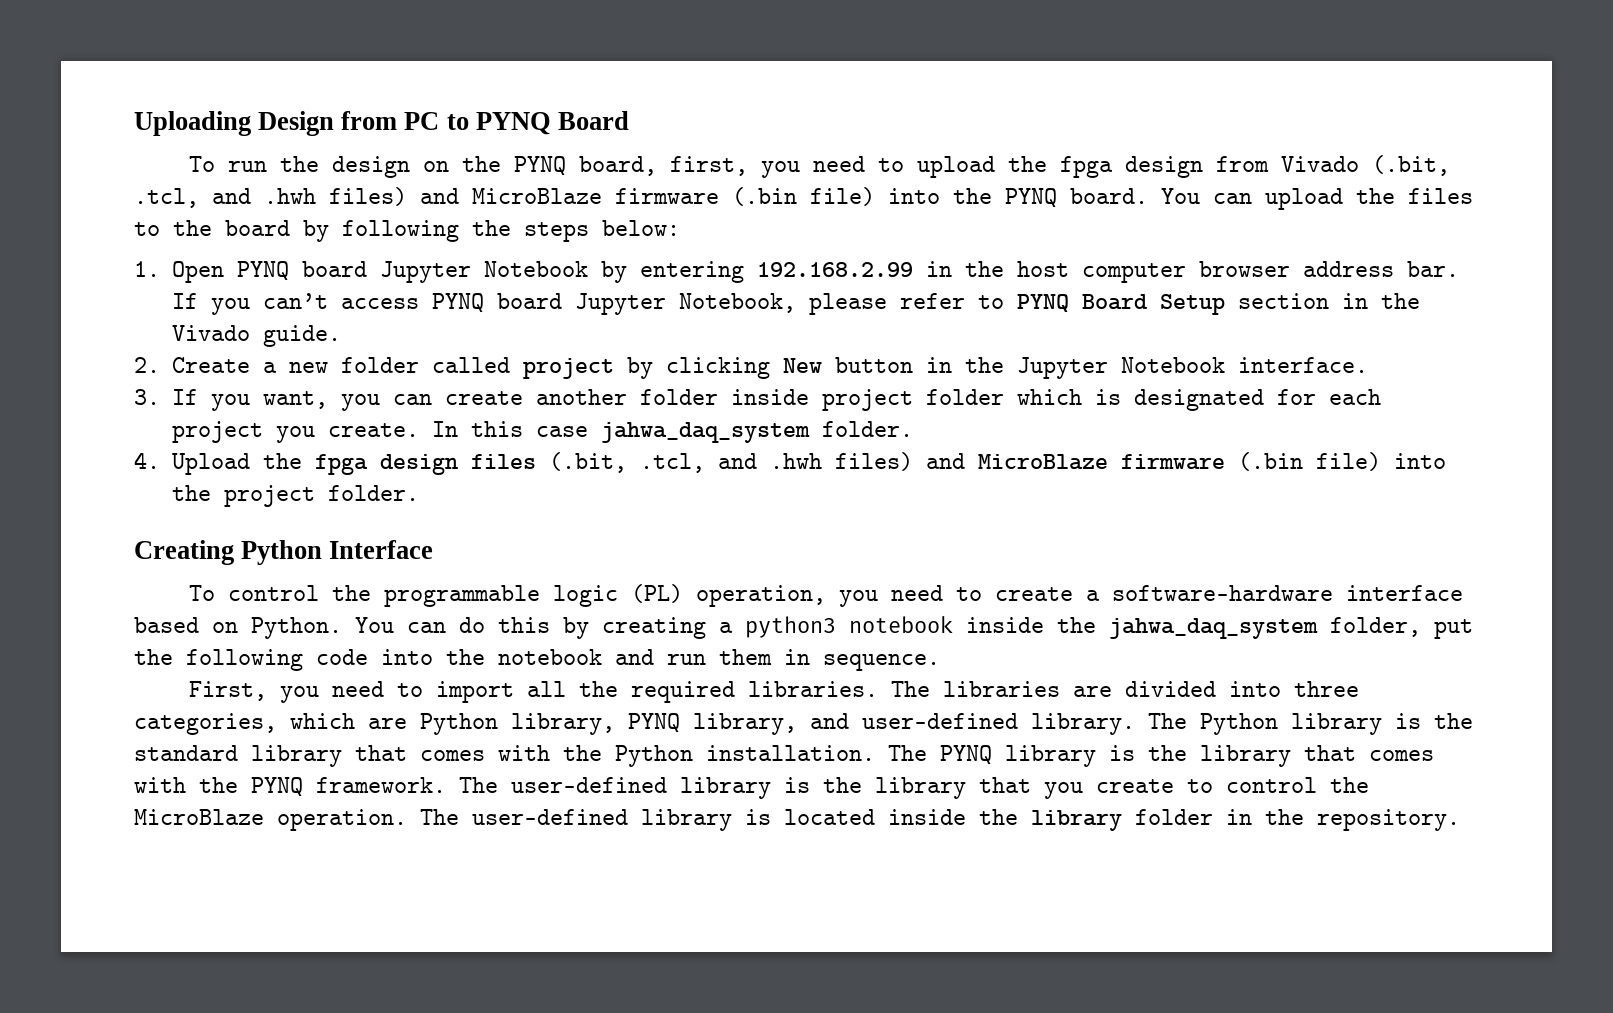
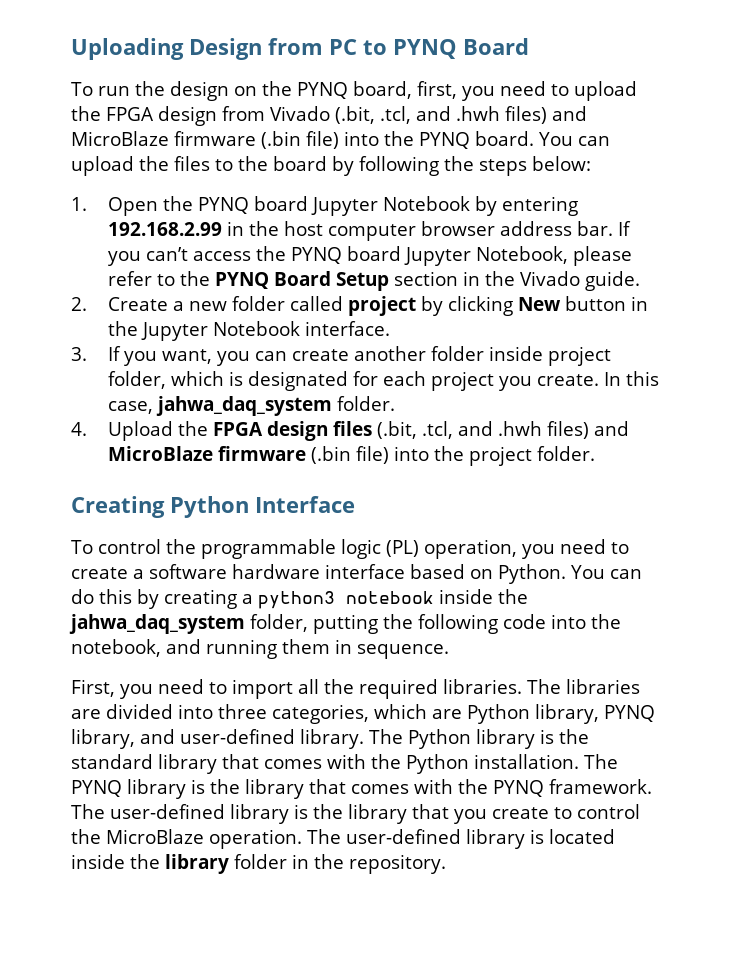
- To run the design on the PYNQ board, first, you need to upload the fpga design from Vivado (.bit, .tcl, and .hwh files) and MicroBlaze firmware (.bin file) into the PYNQ board.
+ To run the design on the PYNQ board, first, you need to upload the FPGA design from Vivado (.bit, .tcl, and .hwh files) and MicroBlaze firmware (.bin file) into the PYNQ board.
- 1. Open PYNQ board Jupyter Notebook by entering 192.168.2.99 in the host computer browser address bar.
+ 1. Open the PYNQ board Jupyter Notebook by entering 192.168.2.99 in the host computer browser address bar.
- If you can’t access PYNQ board Jupyter Notebook, please refer to PYNQ Board Setup section in the Vivado guide.
+ If you can’t access the PYNQ board Jupyter Notebook, please refer to the PYNQ Board Setup section in the Vivado guide.
- 3. If you want, you can create another folder inside project folder which is designated for each project you create.
+ 3. If you want, you can create another folder inside project folder, which is designated for each project you create.
- In this case jahwa_daq_system folder.
+ In this case, jahwa_daq_system folder.
- 4. Upload the fpga design files (.bit, .tcl, and .hwh files) and MicroBlaze firmware (.bin file) into the project folder.
+ 4. Upload the FPGA design files (.bit, .tcl, and .hwh files) and MicroBlaze firmware (.bin file) into the project folder.
- To control the programmable logic (PL) operation, you need to create a software-hardware interface based on Python.
+ To control the programmable logic (PL) operation, you need to create a software hardware interface based on Python.
- You can do this by creating a python3 notebook inside the jahwa_daq_system folder, put the following code into the notebook and run them in sequence.
+ You can do this by creating a python3 notebook inside the jahwa_daq_system folder, putting the following code into the notebook, and running them in sequence.

